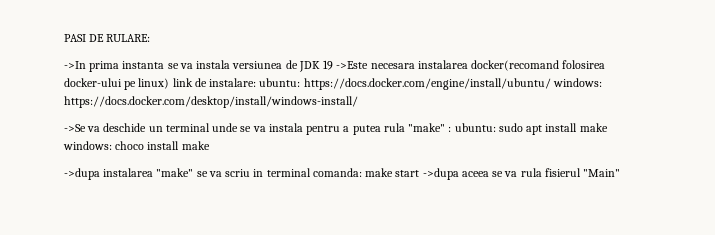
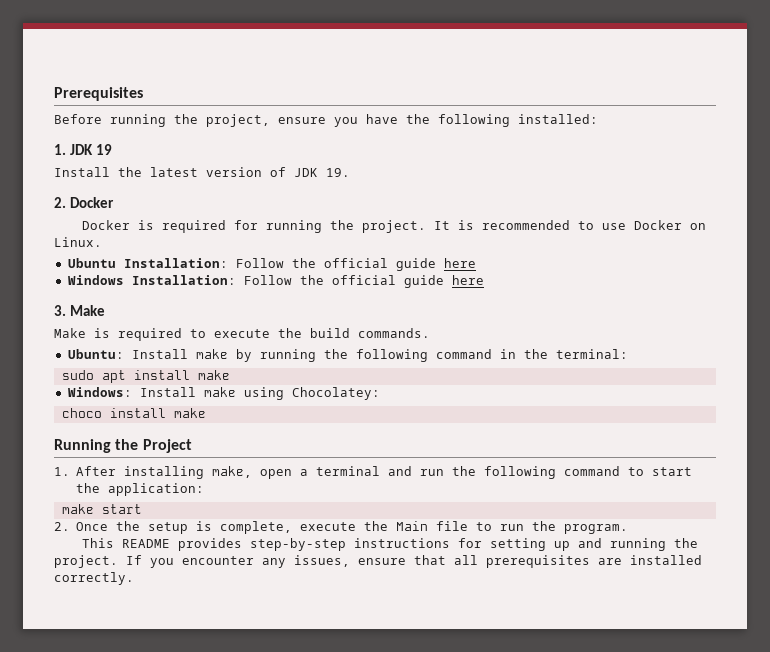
- PASI DE RULARE:
- ->In prima instanta se va instala versiunea de JDK 19 ->Este necesara instalarea docker(recomand folosirea docker-ului pe linux) link de instalare: ubuntu: https://docs.docker.com/engine/install/ubuntu/ windows: https://docs.docker.com/desktop/install/windows-install/
- ->Se va deschide un terminal unde se va instala pentru a putea rula "make" : ubuntu: sudo apt install make windows: choco install make
- ->dupa instalarea "make" se va scriu in terminal comanda: make start ->dupa aceea se va rula fisierul "Main"
+ Prerequisites
+ Before running the project, ensure you have the following installed:
+ 1. JDK 19
+ Install the latest version of JDK 19.
+ 2. Docker
+ Docker is required for running the project. It is recommended to use Docker on Linux.
+ Ubuntu Installation: Follow the official guide here
+ Windows Installation: Follow the official guide here
+ 3. Make
+ Make is required to execute the build commands.
+ Ubuntu: Install make by running the following command in the terminal:
+ sudo apt install make
+ Windows: Install make using Chocolatey:
+ choco install make
+ Running the Project
+ 1. After installing make, open a terminal and run the following command to start the application:
+ make start
+ 2. Once the setup is complete, execute the Main file to run the program.
+ This README provides step-by-step instructions for setting up and running the project. If you encounter any issues, ensure that all prerequisites are installed correctly.

